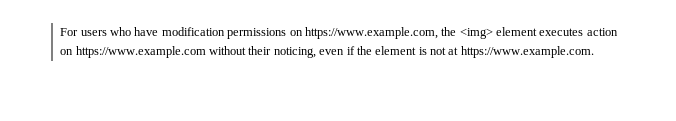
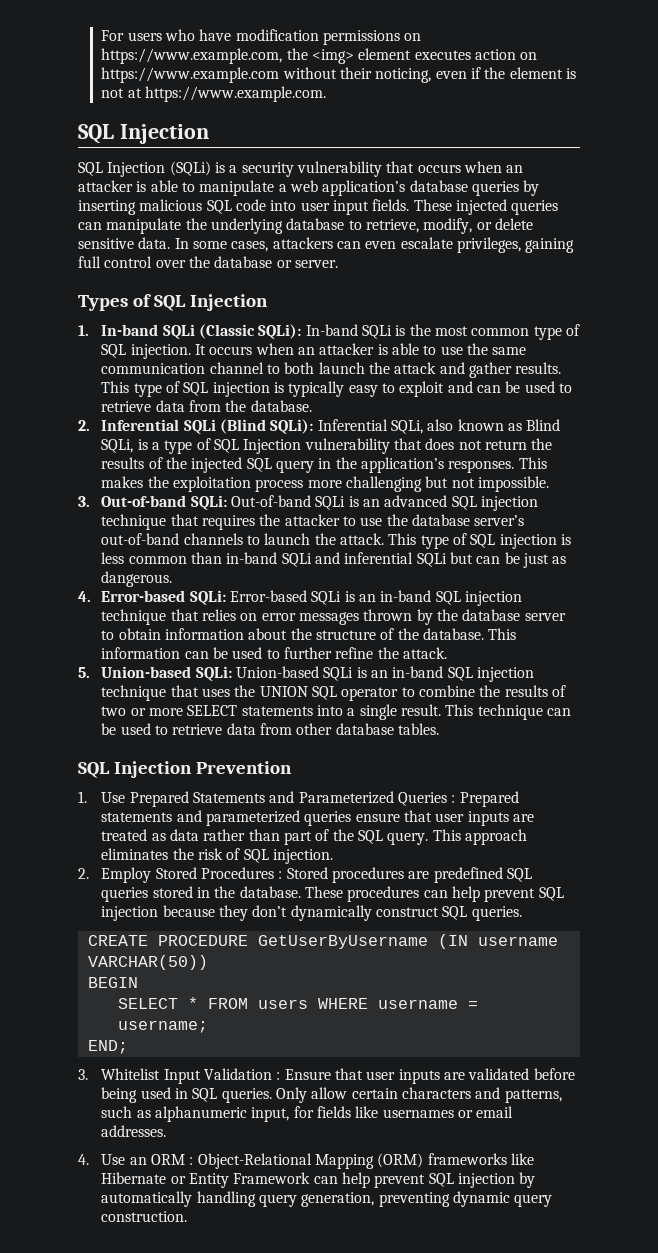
  For users who have modification permissions on https://www.example.com, the <img> element executes action on https://www.example.com without their noticing, even if the element is not at https://www.example.com.
+ SQL Injection
+ SQL Injection (SQLi) is a security vulnerability that occurs when an attacker is able to manipulate a web application’s database queries by inserting malicious SQL code into user input fields. These injected queries can manipulate the underlying database to retrieve, modify, or delete sensitive data. In some cases, attackers can even escalate privileges, gaining full control over the database or server.
+ Types of SQL Injection
+ 1. In-band SQLi (Classic SQLi): In-band SQLi is the most common type of SQL injection. It occurs when an attacker is able to use the same communication channel to both launch the attack and gather results. This type of SQL injection is typically easy to exploit and can be used to retrieve data from the database.
+ 2. Inferential SQLi (Blind SQLi): Inferential SQLi, also known as Blind SQLi, is a type of SQL Injection vulnerability that does not return the results of the injected SQL query in the application’s responses. This makes the exploitation process more challenging but not impossible.
+ 3. Out-of-band SQLi: Out-of-band SQLi is an advanced SQL injection technique that requires the attacker to use the database server’s out-of-band channels to launch the attack. This type of SQL injection is less common than in-band SQLi and inferential SQLi but can be just as dangerous.
+ 4. Error-based SQLi: Error-based SQLi is an in-band SQL injection technique that relies on error messages thrown by the database server to obtain information about the structure of the database. This information can be used to further refine the attack.
+ 5. Union-based SQLi: Union-based SQLi is an in-band SQL injection technique that uses the UNION SQL operator to combine the results of two or more SELECT statements into a single result. This technique can be used to retrieve data from other database tables.
+ SQL Injection Prevention
+ 1. Use Prepared Statements and Parameterized Queries : Prepared statements and parameterized queries ensure that user inputs are treated as data rather than part of the SQL query. This approach eliminates the risk of SQL injection.
+ 2. Employ Stored Procedures : Stored procedures are predefined SQL queries stored in the database. These procedures can help prevent SQL injection because they don’t dynamically construct SQL queries.
+ CREATE PROCEDURE GetUserByUsername (IN username VARCHAR(50))
+ BEGIN
+ SELECT * FROM users WHERE username = username;
+ END;
+ 3. Whitelist Input Validation : Ensure that user inputs are validated before being used in SQL queries. Only allow certain characters and patterns, such as alphanumeric input, for fields like usernames or email addresses.
+ 4. Use an ORM : Object-Relational Mapping (ORM) frameworks like Hibernate or Entity Framework can help prevent SQL injection by automatically handling query generation, preventing dynamic query construction.

